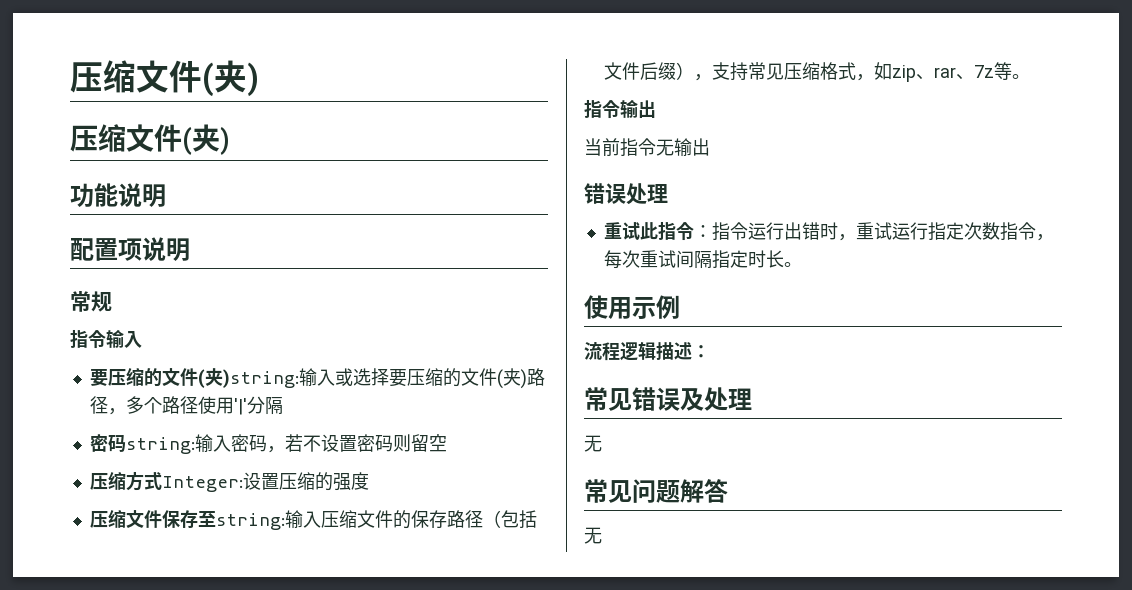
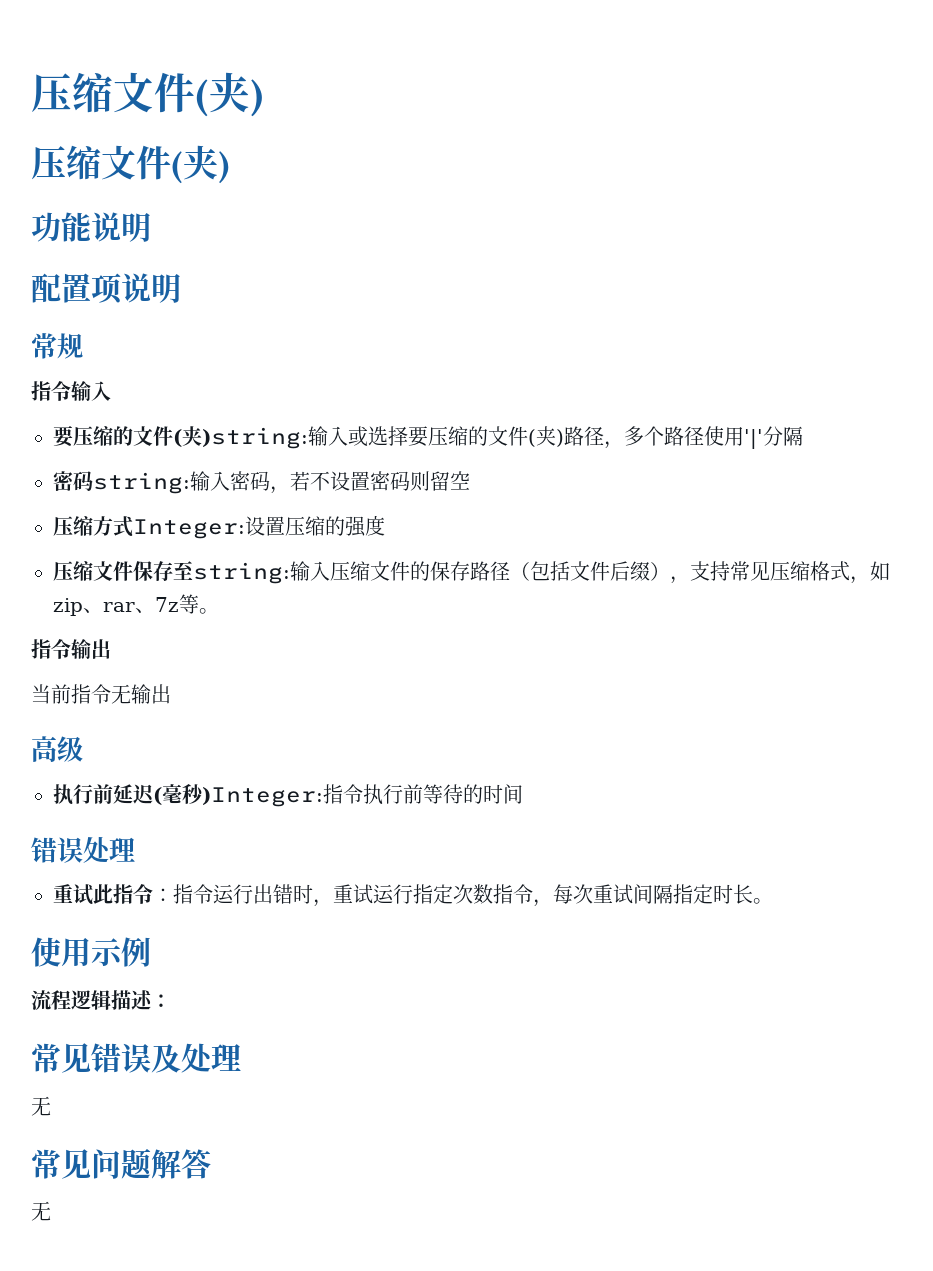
+ 高级
+ 执行前延迟(毫秒)Integer:指令执行前等待的时间

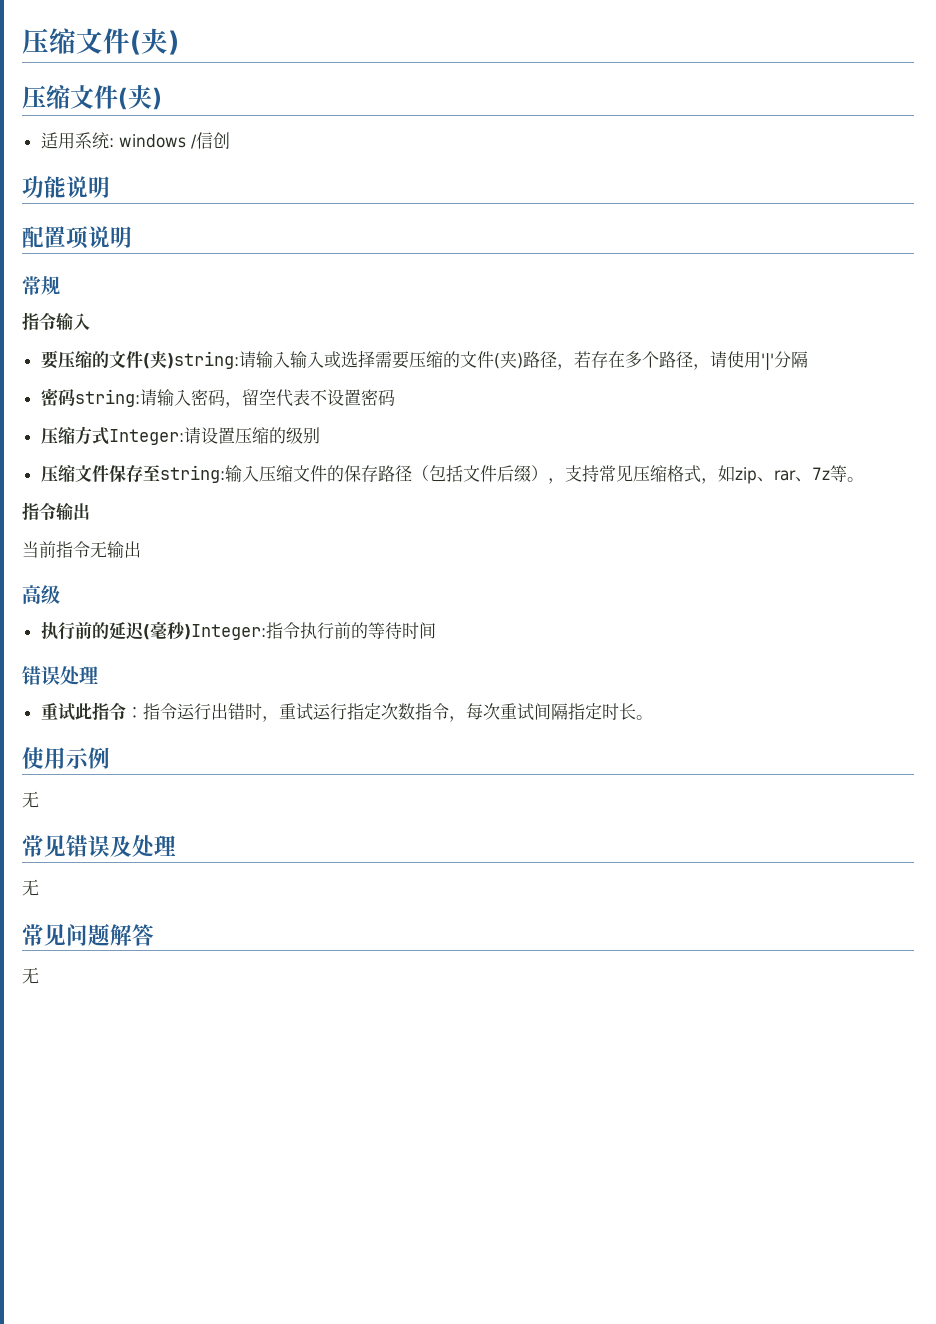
+ 适用系统: windows /信创
- 要压缩的文件(夹)string:输入或选择要压缩的文件(夹)路径，多个路径使用'|'分隔
+ 要压缩的文件(夹)string:请输入输入或选择需要压缩的文件(夹)路径，若存在多个路径，请使用'|'分隔
- 密码string:输入密码，若不设置密码则留空
+ 密码string:请输入密码，留空代表不设置密码
- 压缩方式Integer:设置压缩的强度
+ 压缩方式Integer:请设置压缩的级别
- 执行前延迟(毫秒)Integer:指令执行前等待的时间
+ 执行前的延迟(毫秒)Integer:指令执行前的等待时间
  使用示例
- 流程逻辑描述：
+ 无

